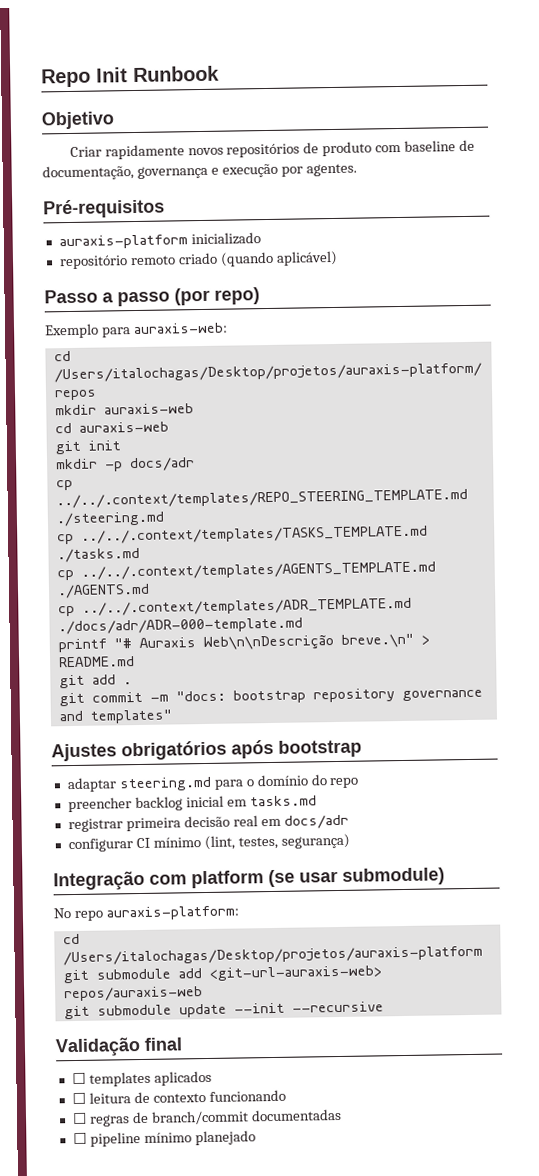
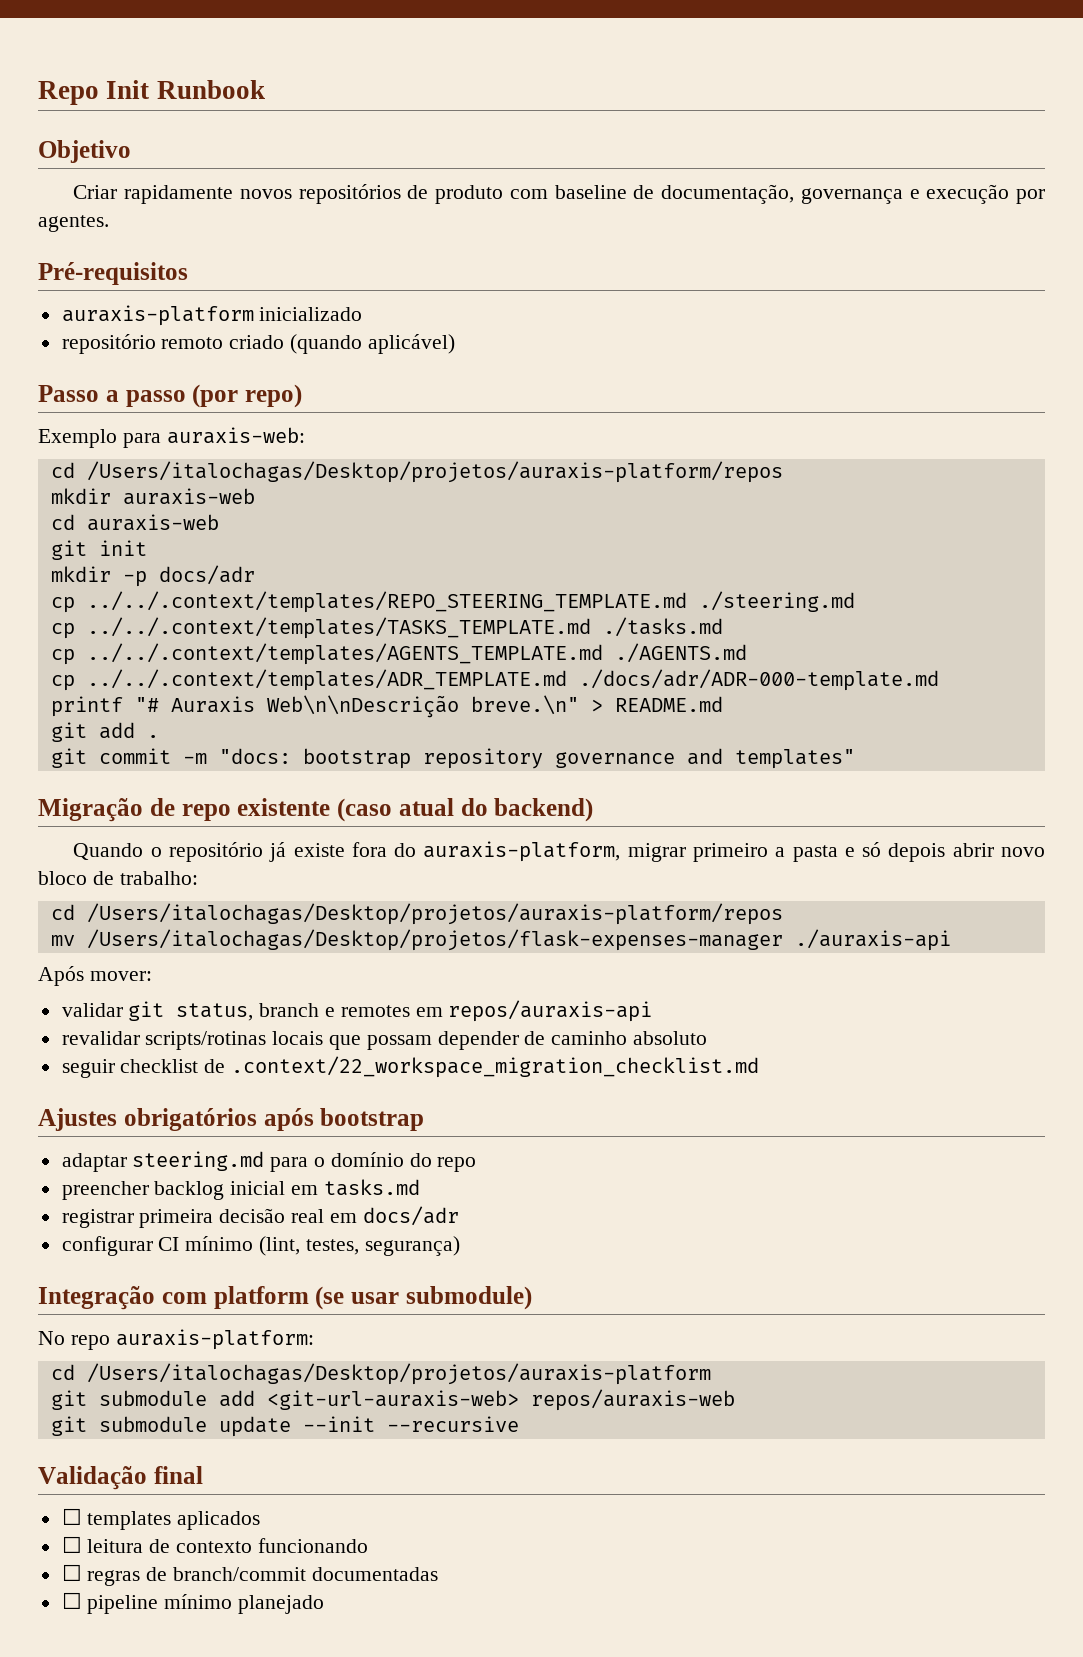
+ Migração de repo existente (caso atual do backend)
+ Quando o repositório já existe fora do auraxis-platform, migrar primeiro a pasta e só depois abrir novo bloco de trabalho:
+ cd /Users/italochagas/Desktop/projetos/auraxis-platform/repos
+ mv /Users/italochagas/Desktop/projetos/flask-expenses-manager ./auraxis-api
+ Após mover:
+ validar git status, branch e remotes em repos/auraxis-api
+ revalidar scripts/rotinas locais que possam depender de caminho absoluto
+ seguir checklist de .context/22_workspace_migration_checklist.md

